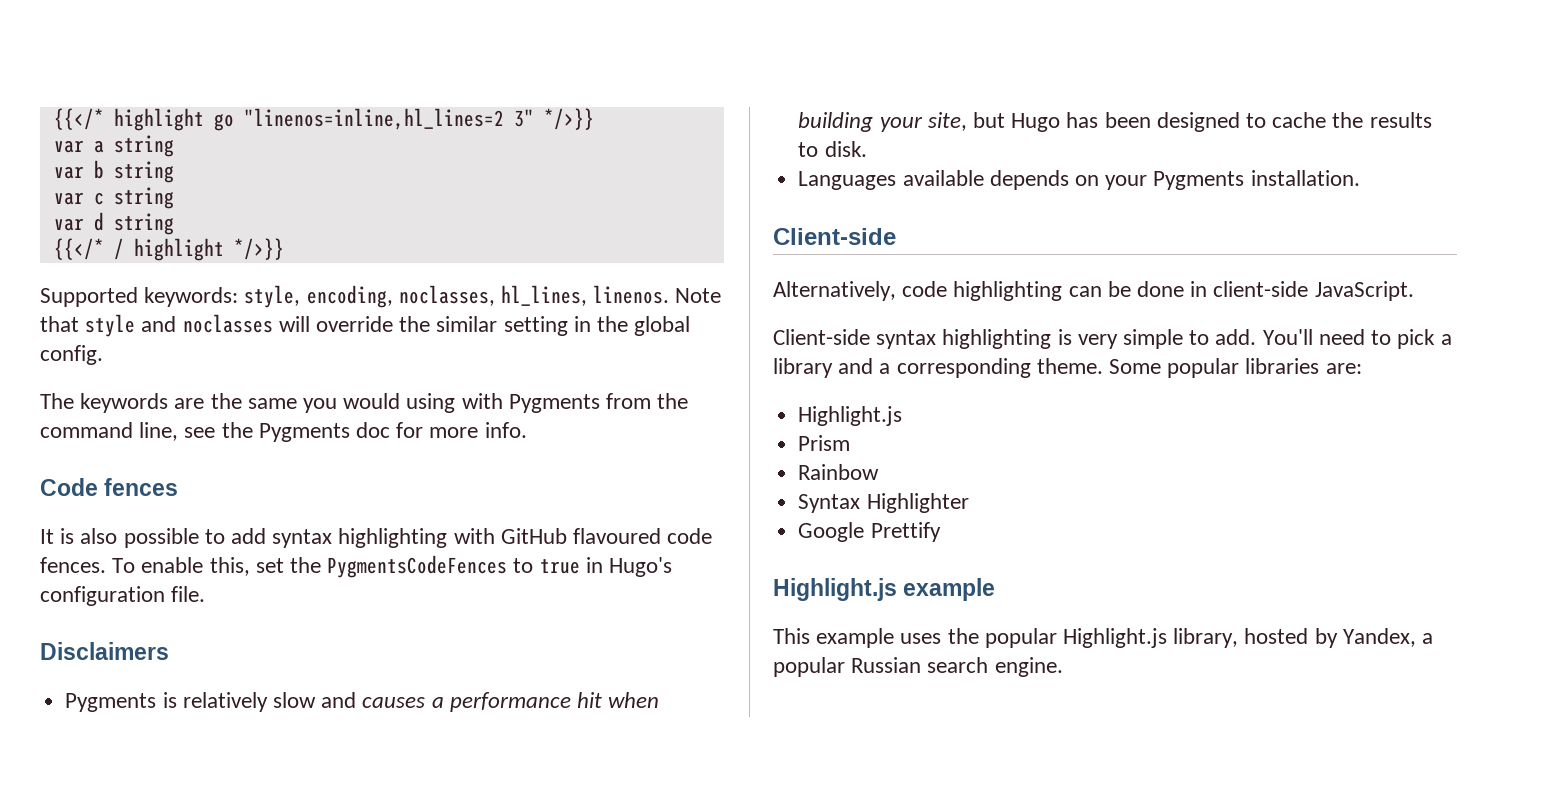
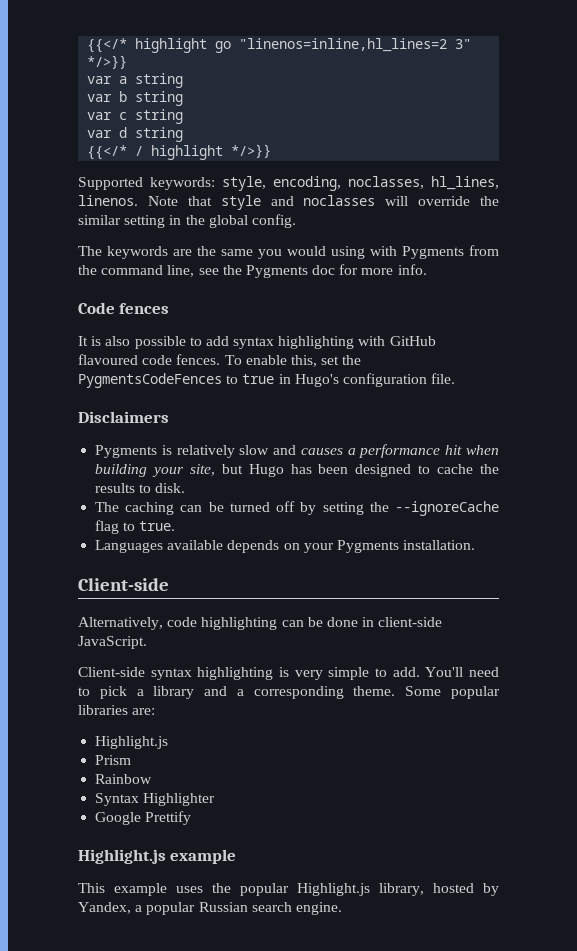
+ The caching can be turned off by setting the --ignoreCache flag to true.

